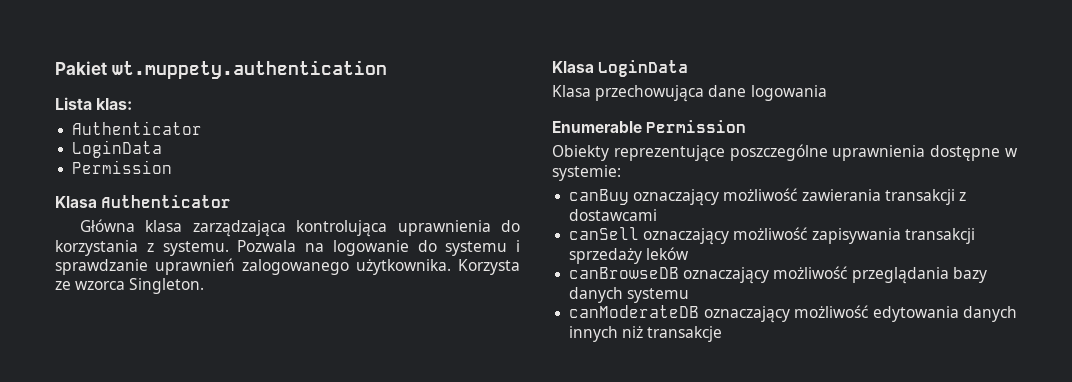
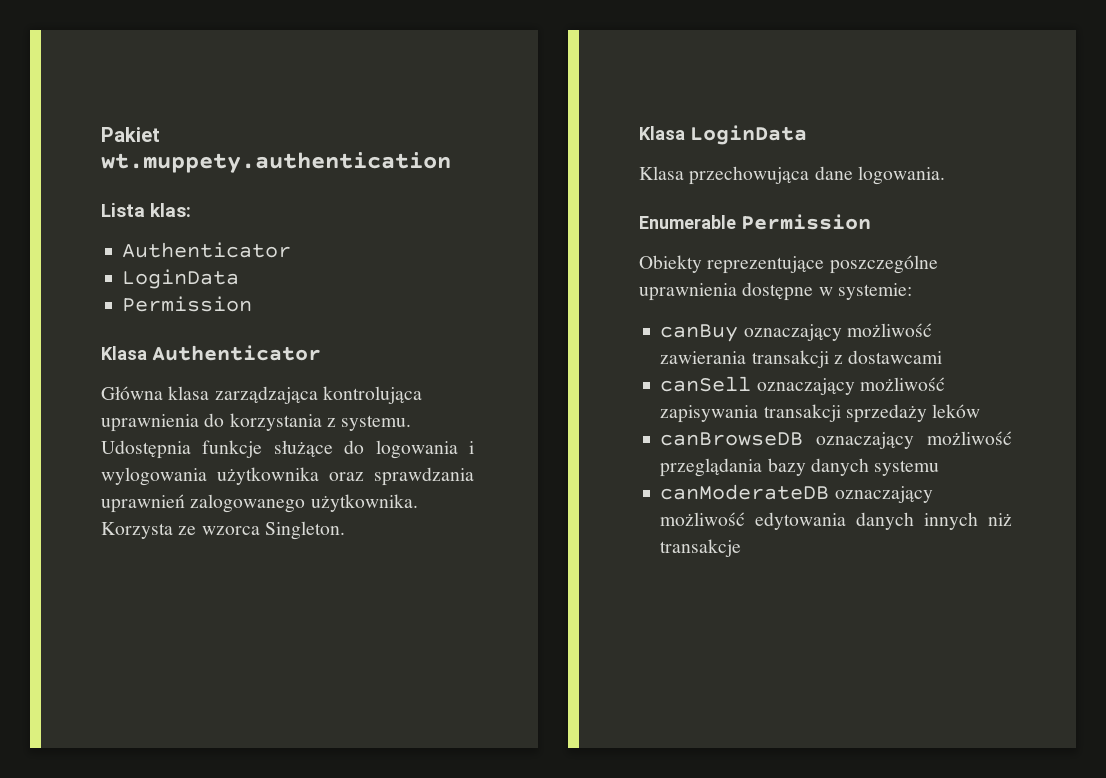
- Pozwala na logowanie do systemu i sprawdzanie uprawnień zalogowanego użytkownika.
+ Udostępnia funkcje służące do logowania i wylogowania użytkownika oraz sprawdzania uprawnień zalogowanego użytkownika.
- Klasa przechowująca dane logowania
+ Klasa przechowująca dane logowania.

